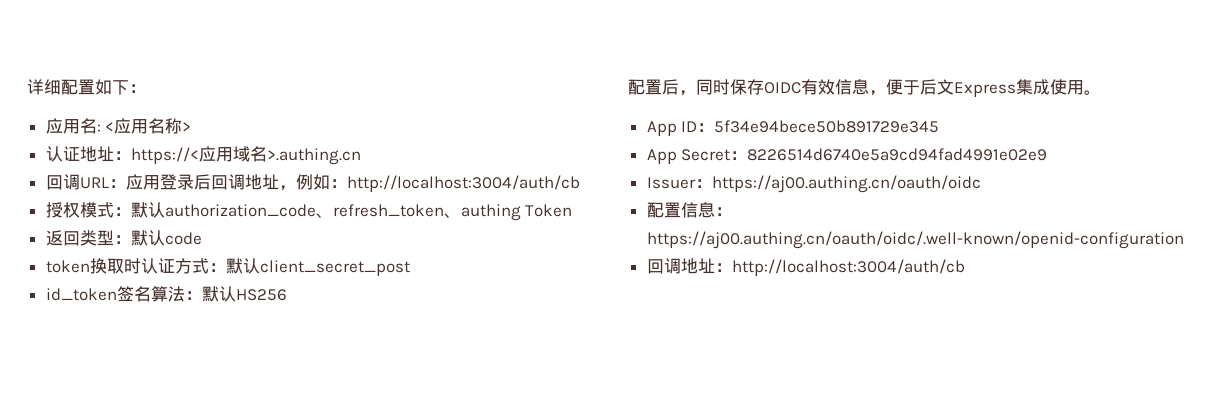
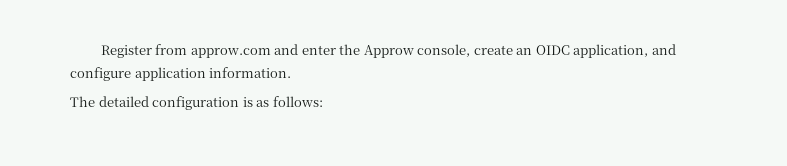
- 详细配置如下：
- 应用名: <应用名称>
- 认证地址：https://<应用域名>.authing.cn
- 回调URL：应用登录后回调地址，例如：http://localhost:3004/auth/cb
- 授权模式：默认authorization_code、refresh_token、authing Token
- 返回类型：默认code
- token换取时认证方式：默认client_secret_post
- id_token签名算法：默认HS256
- 配置后，同时保存OIDC有效信息，便于后文Express集成使用。
- App ID：5f34e94bece50b891729e345
- App Secret：8226514d6740e5a9cd94fad4991e02e9
- Issuer：https://aj00.authing.cn/oauth/oidc
- 配置信息：https://aj00.authing.cn/oauth/oidc/.well-known/openid-configuration
- 回调地址：http://localhost:3004/auth/cb
+ Register from approw.com and enter the Approw console, create an OIDC application, and configure application information.
+ The detailed configuration is as follows:

